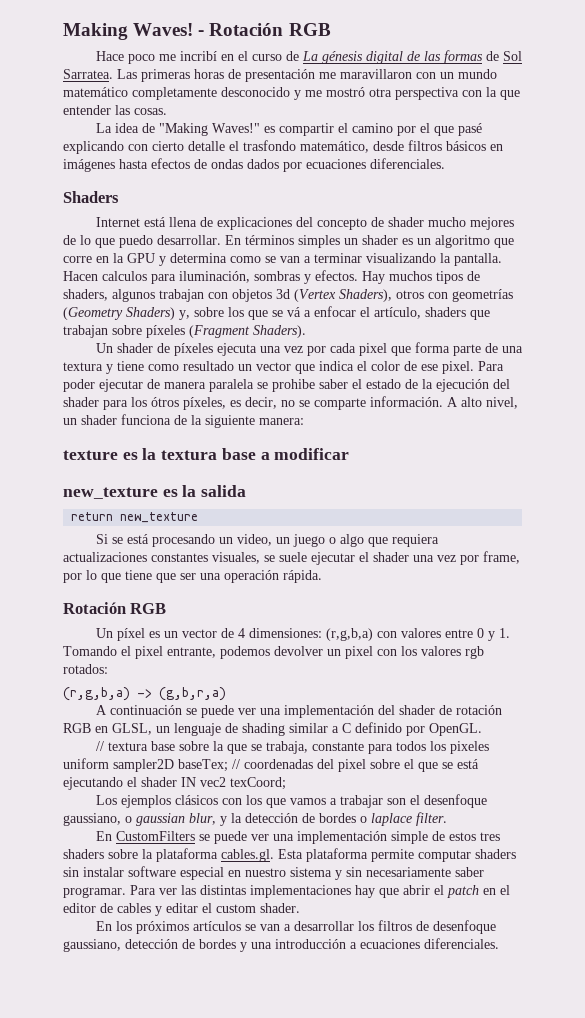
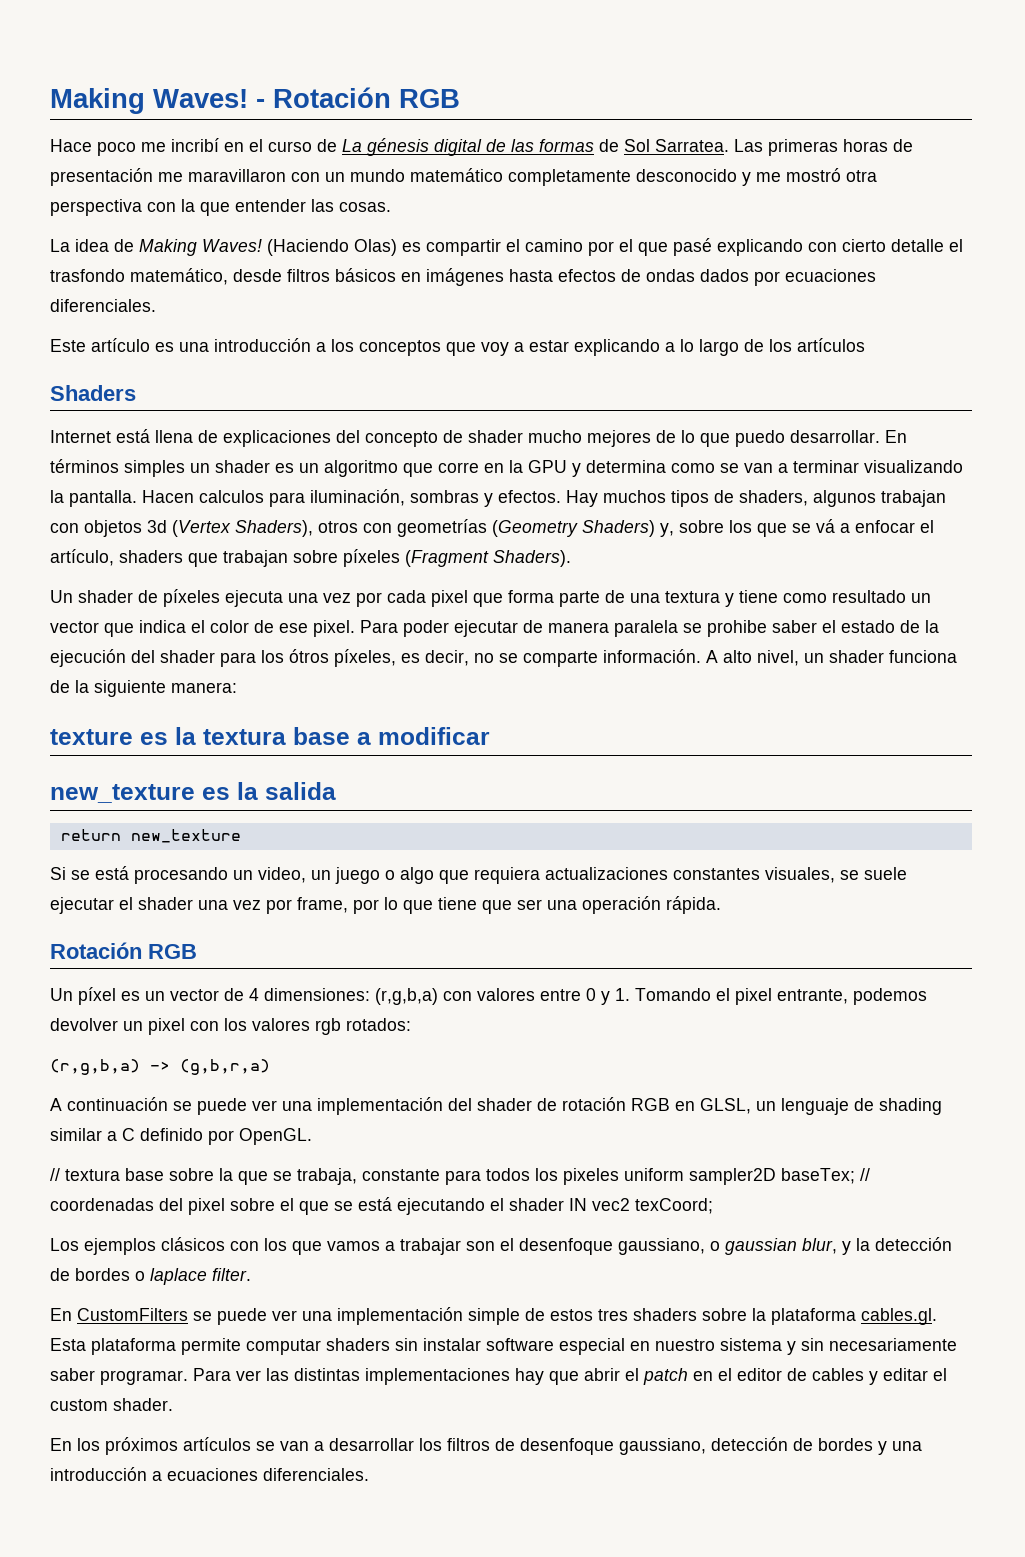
- La idea de "Making Waves!" es compartir el camino por el que pasé explicando con cierto detalle el trasfondo matemático, desde filtros básicos en imágenes hasta efectos de ondas dados por ecuaciones diferenciales.
+ La idea de Making Waves! (Haciendo Olas) es compartir el camino por el que pasé explicando con cierto detalle el trasfondo matemático, desde filtros básicos en imágenes hasta efectos de ondas dados por ecuaciones diferenciales.
+ Este artículo es una introducción a los conceptos que voy a estar explicando a lo largo de los artículos

